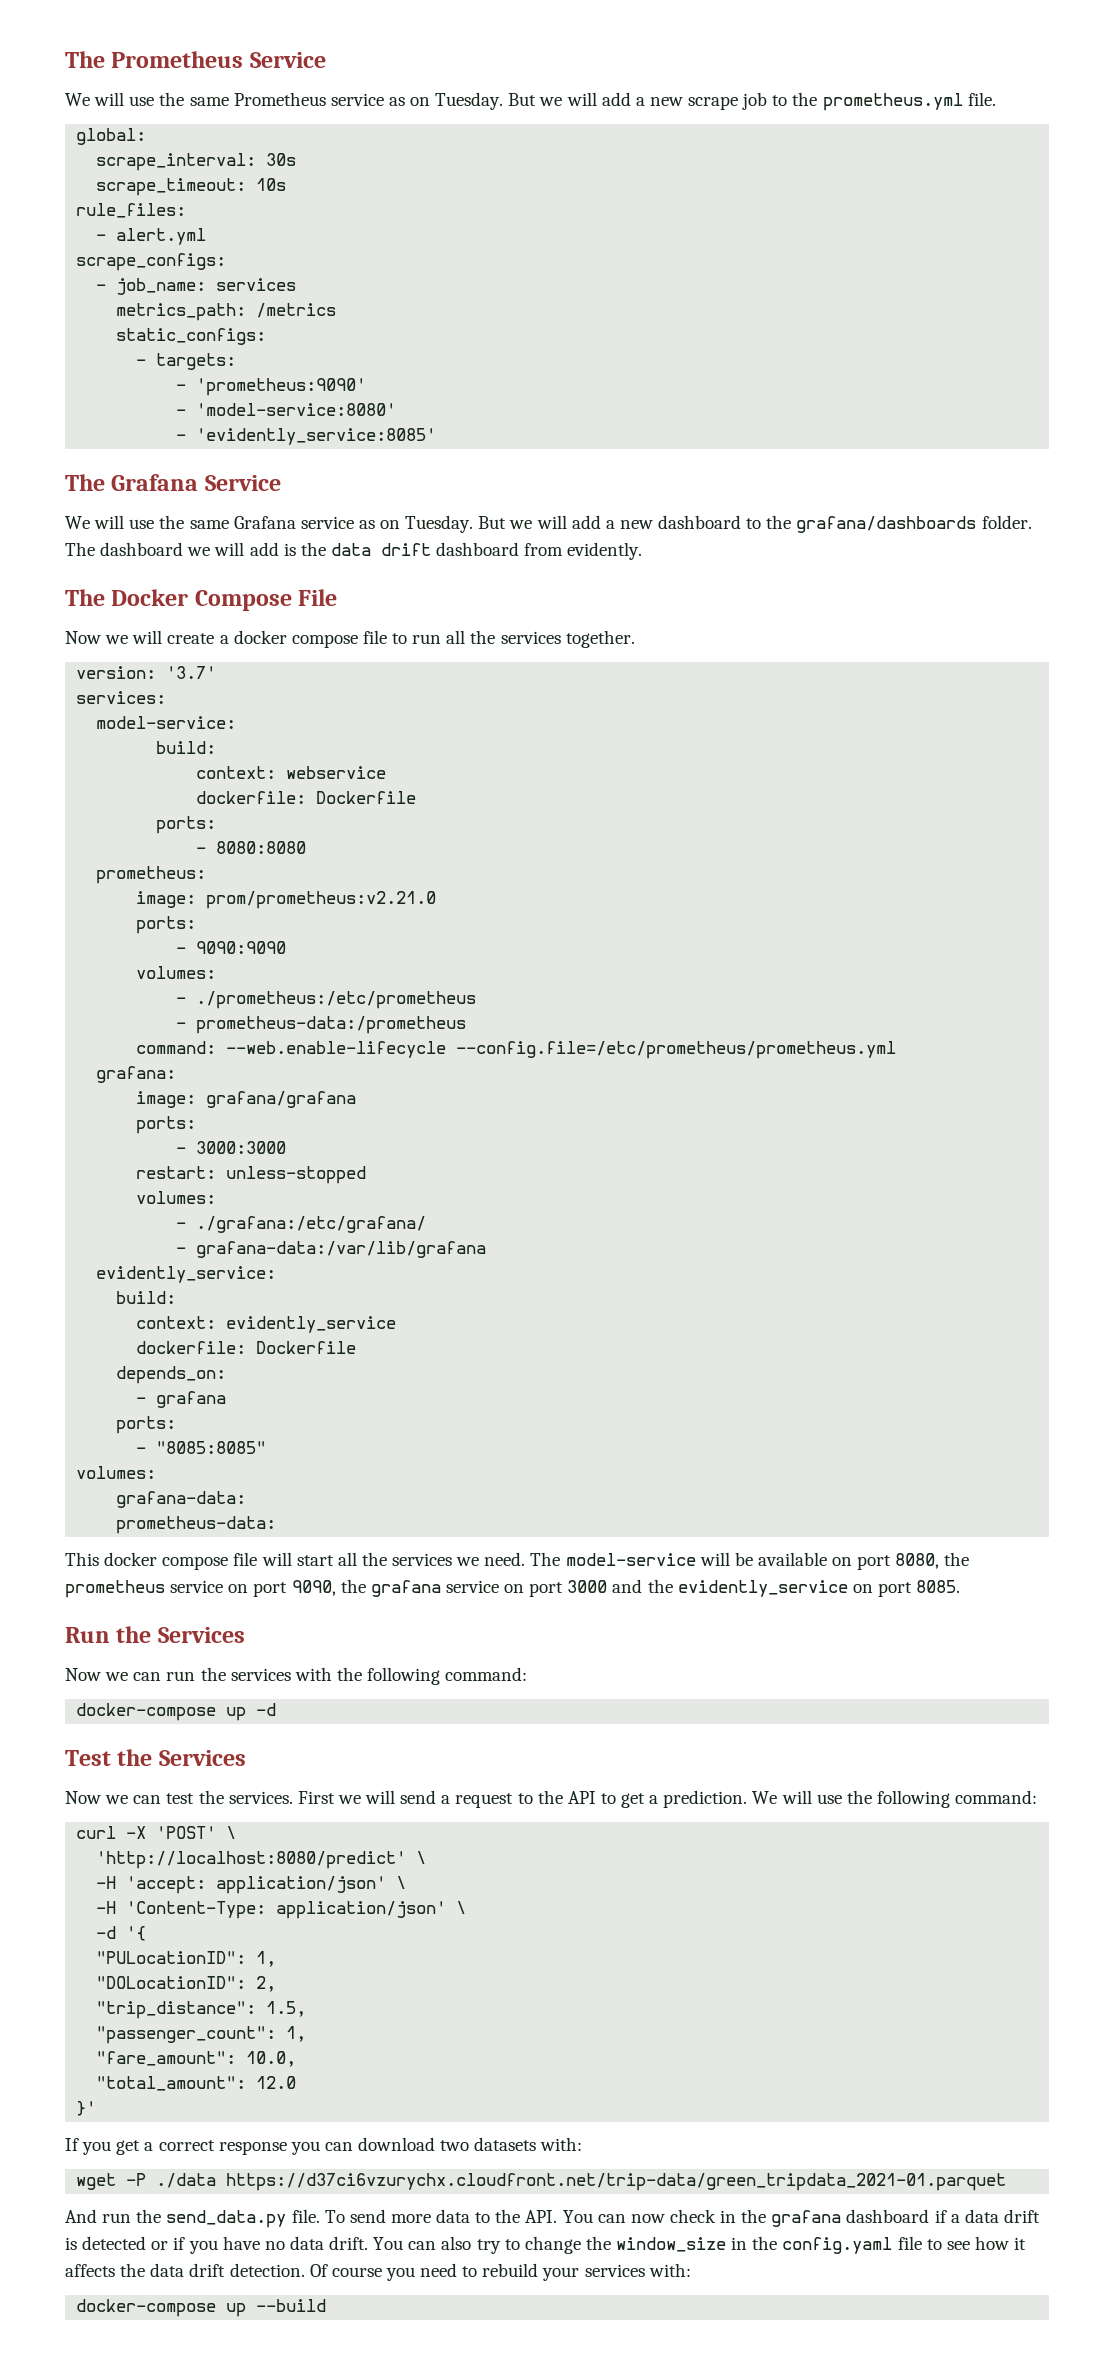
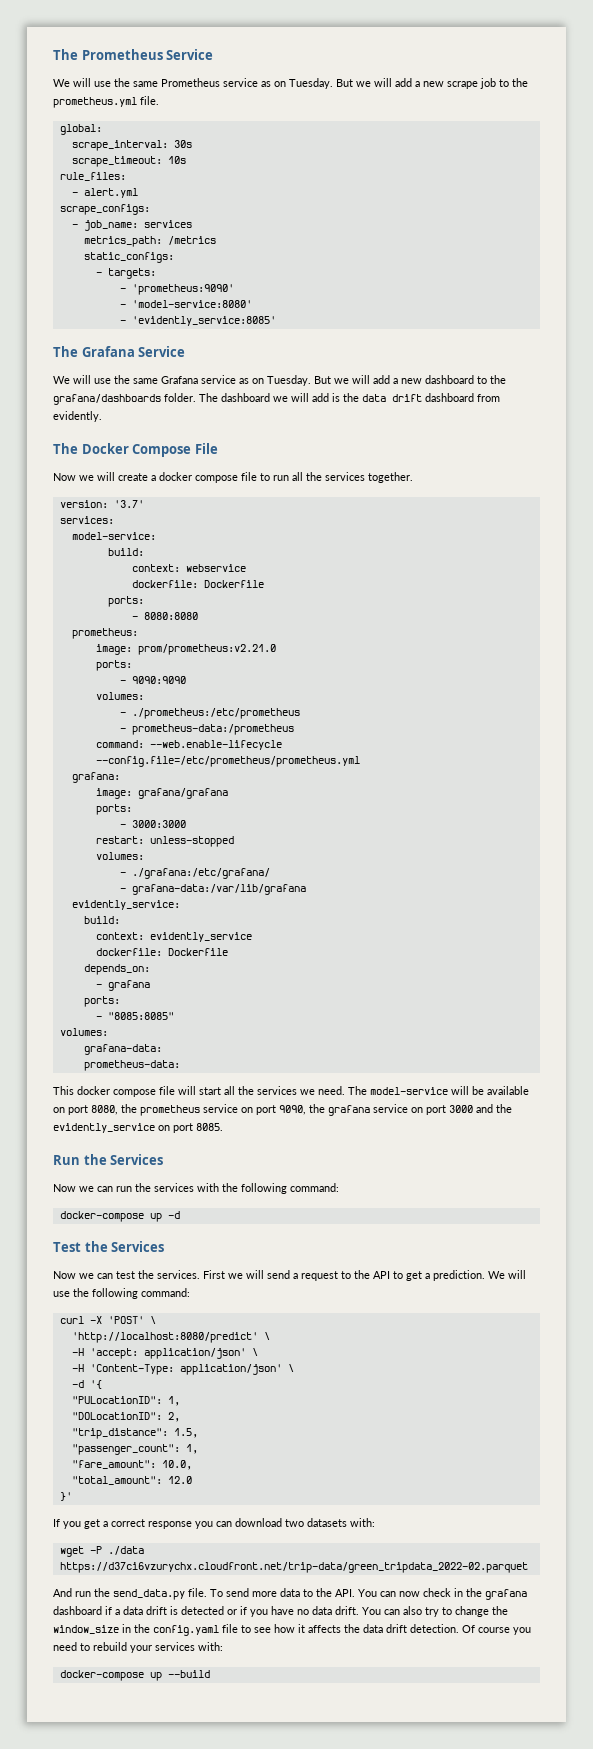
- wget -P ./data https://d37ci6vzurychx.cloudfront.net/trip-data/green_tripdata_2021-01.parquet
+ wget -P ./data https://d37ci6vzurychx.cloudfront.net/trip-data/green_tripdata_2022-02.parquet

